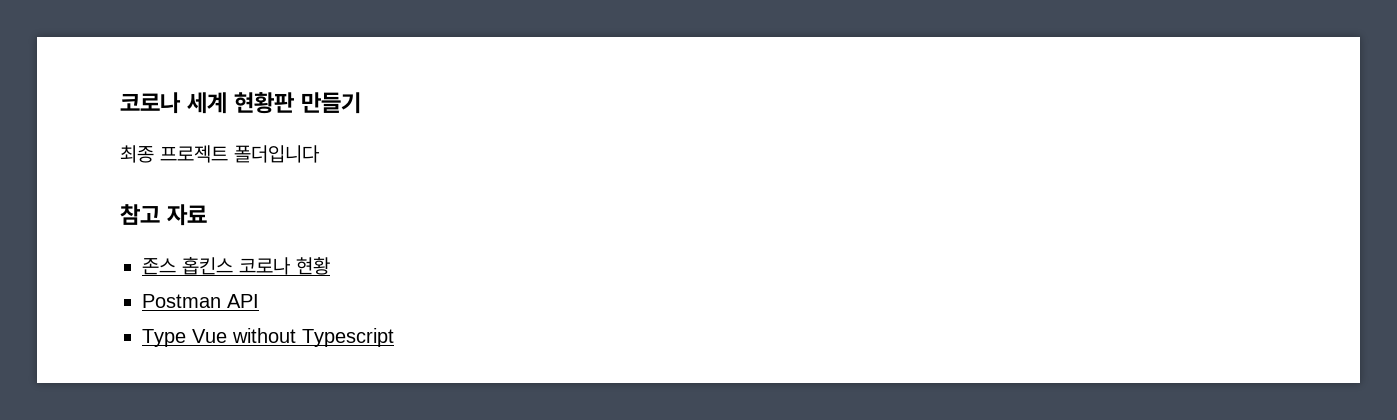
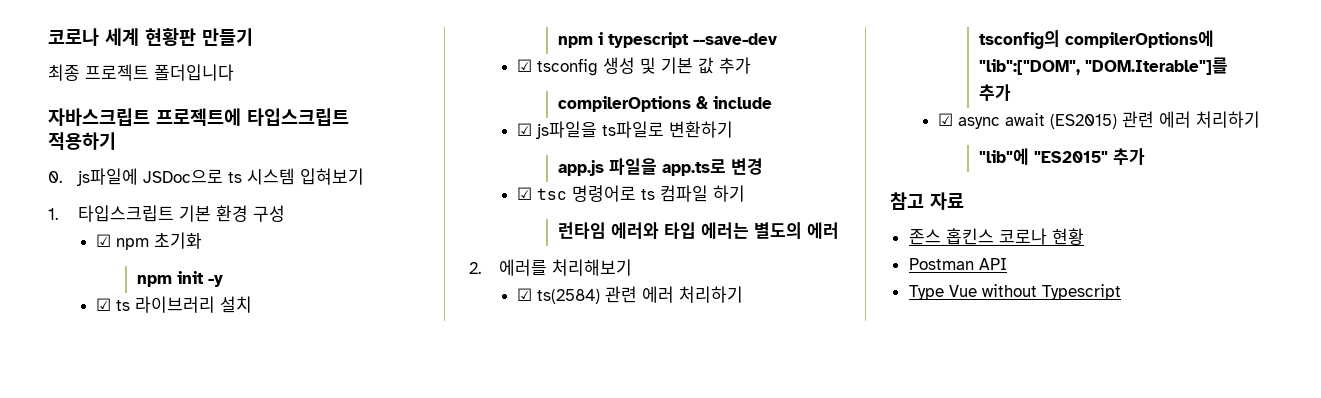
+ 자바스크립트 프로젝트에 타입스크립트 적용하기
+ 0. js파일에 JSDoc으로 ts 시스템 입혀보기
+ 1. 타입스크립트 기본 환경 구성
+ ☑ npm 초기화
+ npm init -y
+ ☑ ts 라이브러리 설치
+ npm i typescript --save-dev
+ ☑ tsconfig 생성 및 기본 값 추가
+ compilerOptions & include
+ ☑ js파일을 ts파일로 변환하기
+ app.js 파일을 app.ts로 변경
+ ☑ tsc 명령어로 ts 컴파일 하기
+ 런타임 에러와 타입 에러는 별도의 에러
+ 2. 에러를 처리해보기
+ ☑ ts(2584) 관련 에러 처리하기
+ tsconfig의 compilerOptions에 "lib":["DOM", "DOM.Iterable"]를 추가
+ ☑ async await (ES2015) 관련 에러 처리하기
+ "lib"에 "ES2015" 추가

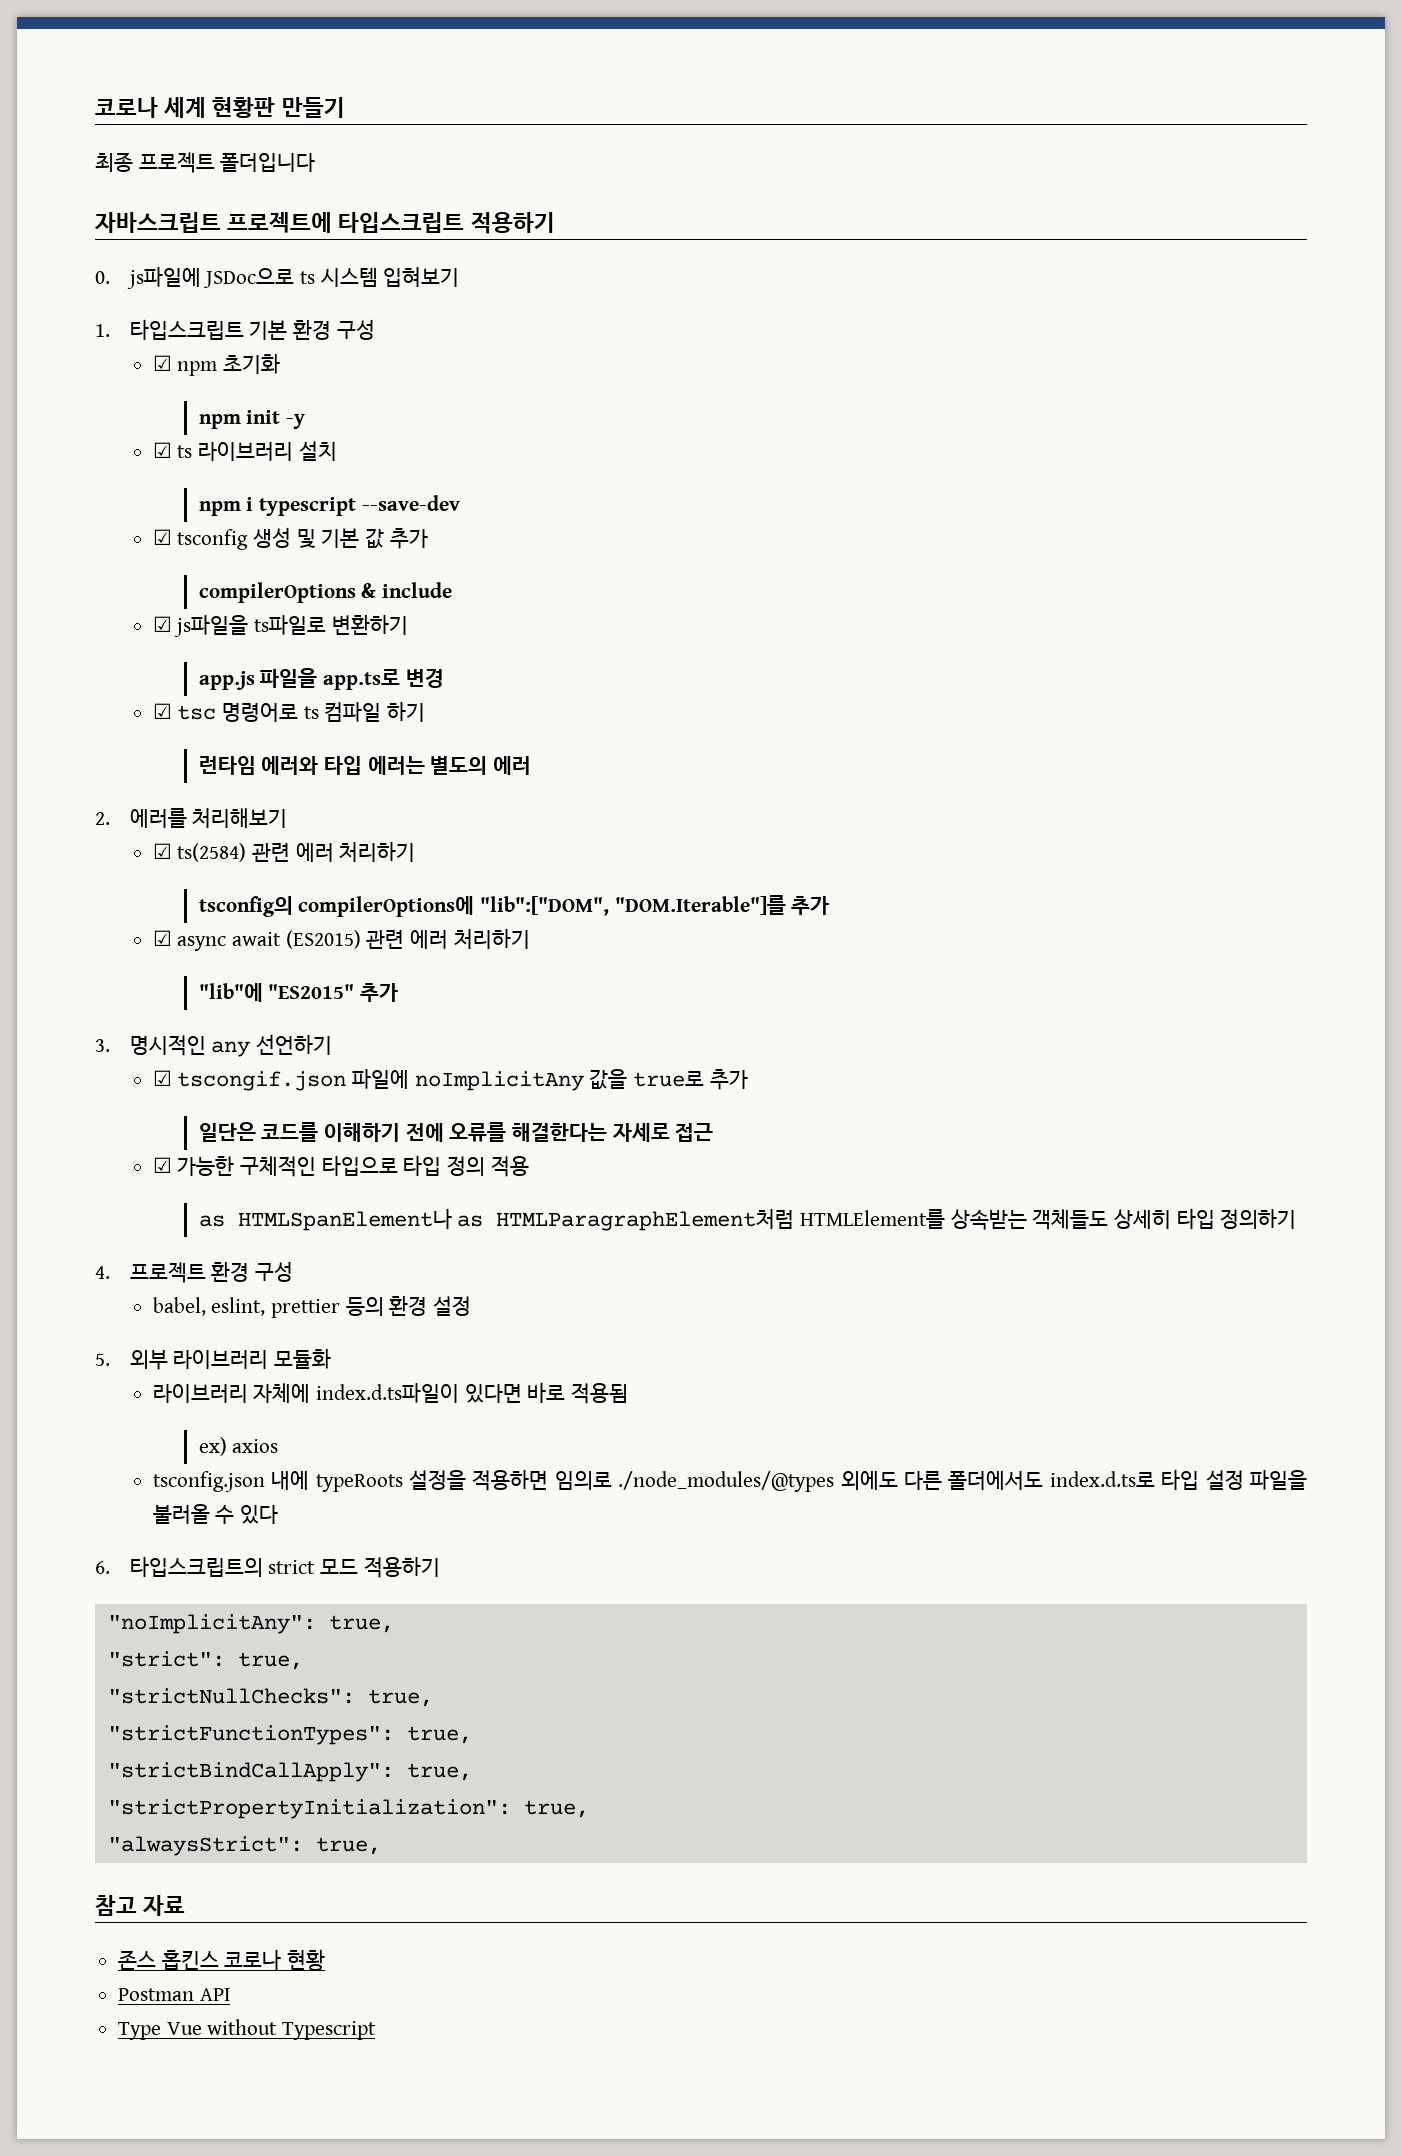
+ 3. 명시적인 any 선언하기
+ ☑ tscongif.json 파일에 noImplicitAny 값을 true로 추가
+ 일단은 코드를 이해하기 전에 오류를 해결한다는 자세로 접근
+ ☑ 가능한 구체적인 타입으로 타입 정의 적용
+ as HTMLSpanElement나 as HTMLParagraphElement처럼 HTMLElement를 상속받는 객체들도 상세히 타입 정의하기
+ 4. 프로젝트 환경 구성
+ babel, eslint, prettier 등의 환경 설정
+ 5. 외부 라이브러리 모듈화
+ 라이브러리 자체에 index.d.ts파일이 있다면 바로 적용됨
+ ex) axios
+ tsconfig.json 내에 typeRoots 설정을 적용하면 임의로 ./node_modules/@types 외에도 다른 폴더에서도 index.d.ts로 타입 설정 파일을 불러올 수 있다
+ 6. 타입스크립트의 strict 모드 적용하기
+ "noImplicitAny": true,
+ "strict": true,
+ "strictNullChecks": true,
+ "strictFunctionTypes": true,
+ "strictBindCallApply": true,
+ "strictPropertyInitialization": true,
+ "alwaysStrict": true,

